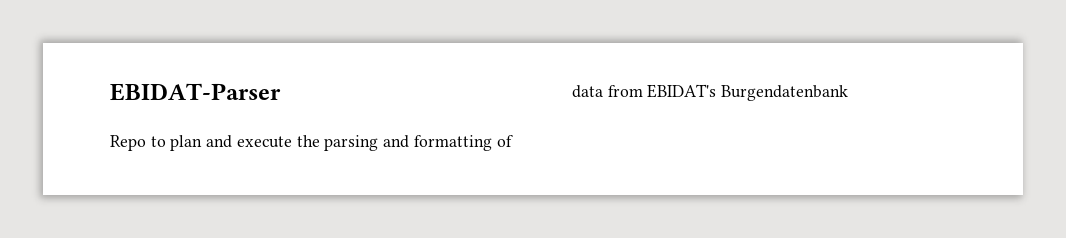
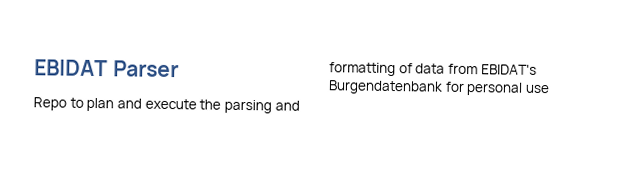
- EBIDAT-Parser
+ EBIDAT Parser
- Repo to plan and execute the parsing and formatting of data from EBIDAT's Burgendatenbank
+ Repo to plan and execute the parsing and formatting of data from EBIDAT's Burgendatenbank for personal use

